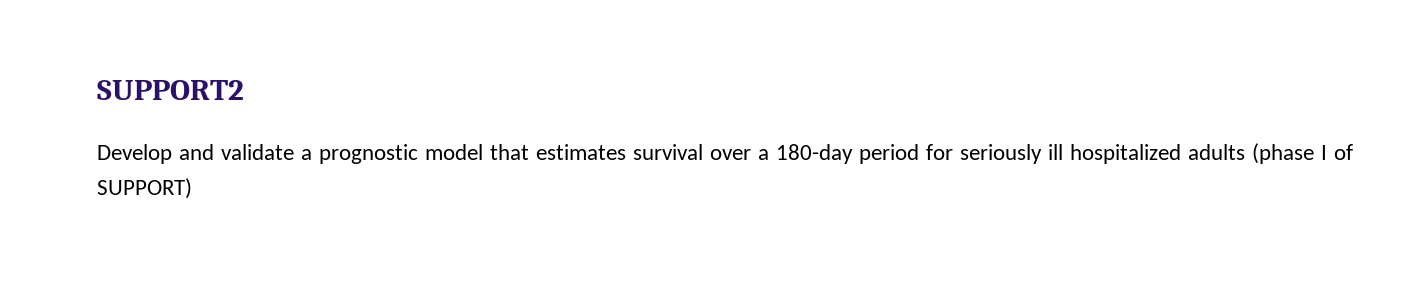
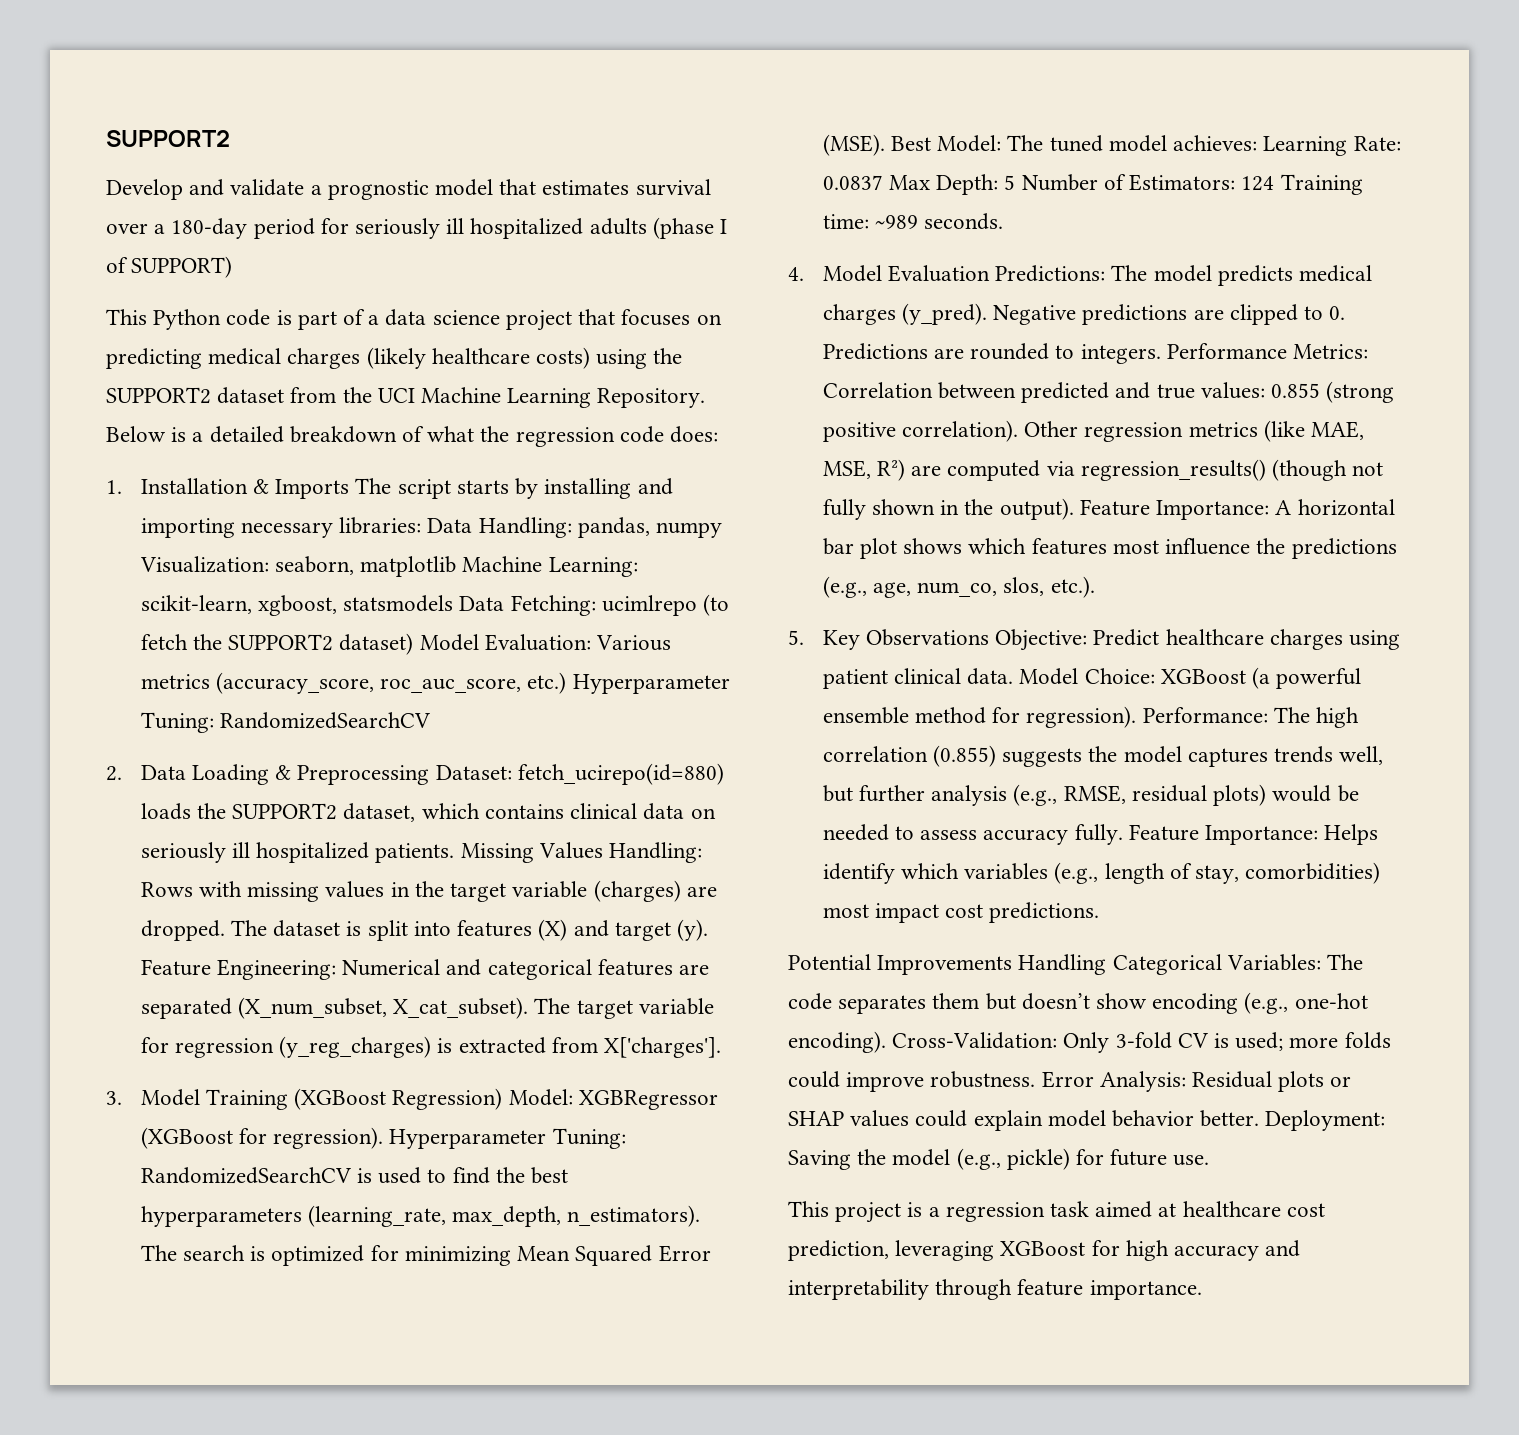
+ This Python code is part of a data science project that focuses on predicting medical charges (likely healthcare costs) using the SUPPORT2 dataset from the UCI Machine Learning Repository. Below is a detailed breakdown of what the regression code does:
+ 1. Installation & Imports The script starts by installing and importing necessary libraries: Data Handling: pandas, numpy Visualization: seaborn, matplotlib Machine Learning: scikit-learn, xgboost, statsmodels Data Fetching: ucimlrepo (to fetch the SUPPORT2 dataset) Model Evaluation: Various metrics (accuracy_score, roc_auc_score, etc.) Hyperparameter Tuning: RandomizedSearchCV
+ 2. Data Loading & Preprocessing Dataset: fetch_ucirepo(id=880) loads the SUPPORT2 dataset, which contains clinical data on seriously ill hospitalized patients. Missing Values Handling: Rows with missing values in the target variable (charges) are dropped. The dataset is split into features (X) and target (y). Feature Engineering: Numerical and categorical features are separated (X_num_subset, X_cat_subset). The target variable for regression (y_reg_charges) is extracted from X['charges'].
+ 3. Model Training (XGBoost Regression) Model: XGBRegressor (XGBoost for regression). Hyperparameter Tuning: RandomizedSearchCV is used to find the best hyperparameters (learning_rate, max_depth, n_estimators). The search is optimized for minimizing Mean Squared Error (MSE). Best Model: The tuned model achieves: Learning Rate: 0.0837 Max Depth: 5 Number of Estimators: 124 Training time: ~989 seconds.
+ 4. Model Evaluation Predictions: The model predicts medical charges (y_pred). Negative predictions are clipped to 0. Predictions are rounded to integers. Performance Metrics: Correlation between predicted and true values: 0.855 (strong positive correlation). Other regression metrics (like MAE, MSE, R²) are computed via regression_results() (though not fully shown in the output). Feature Importance: A horizontal bar plot shows which features most influence the predictions (e.g., age, num_co, slos, etc.).
+ 5. Key Observations Objective: Predict healthcare charges using patient clinical data. Model Choice: XGBoost (a powerful ensemble method for regression). Performance: The high correlation (0.855) suggests the model captures trends well, but further analysis (e.g., RMSE, residual plots) would be needed to assess accuracy fully. Feature Importance: Helps identify which variables (e.g., length of stay, comorbidities) most impact cost predictions.
+ Potential Improvements Handling Categorical Variables: The code separates them but doesn’t show encoding (e.g., one-hot encoding). Cross-Validation: Only 3-fold CV is used; more folds could improve robustness. Error Analysis: Residual plots or SHAP values could explain model behavior better. Deployment: Saving the model (e.g., pickle) for future use.
+ This project is a regression task aimed at healthcare cost prediction, leveraging XGBoost for high accuracy and interpretability through feature importance.

